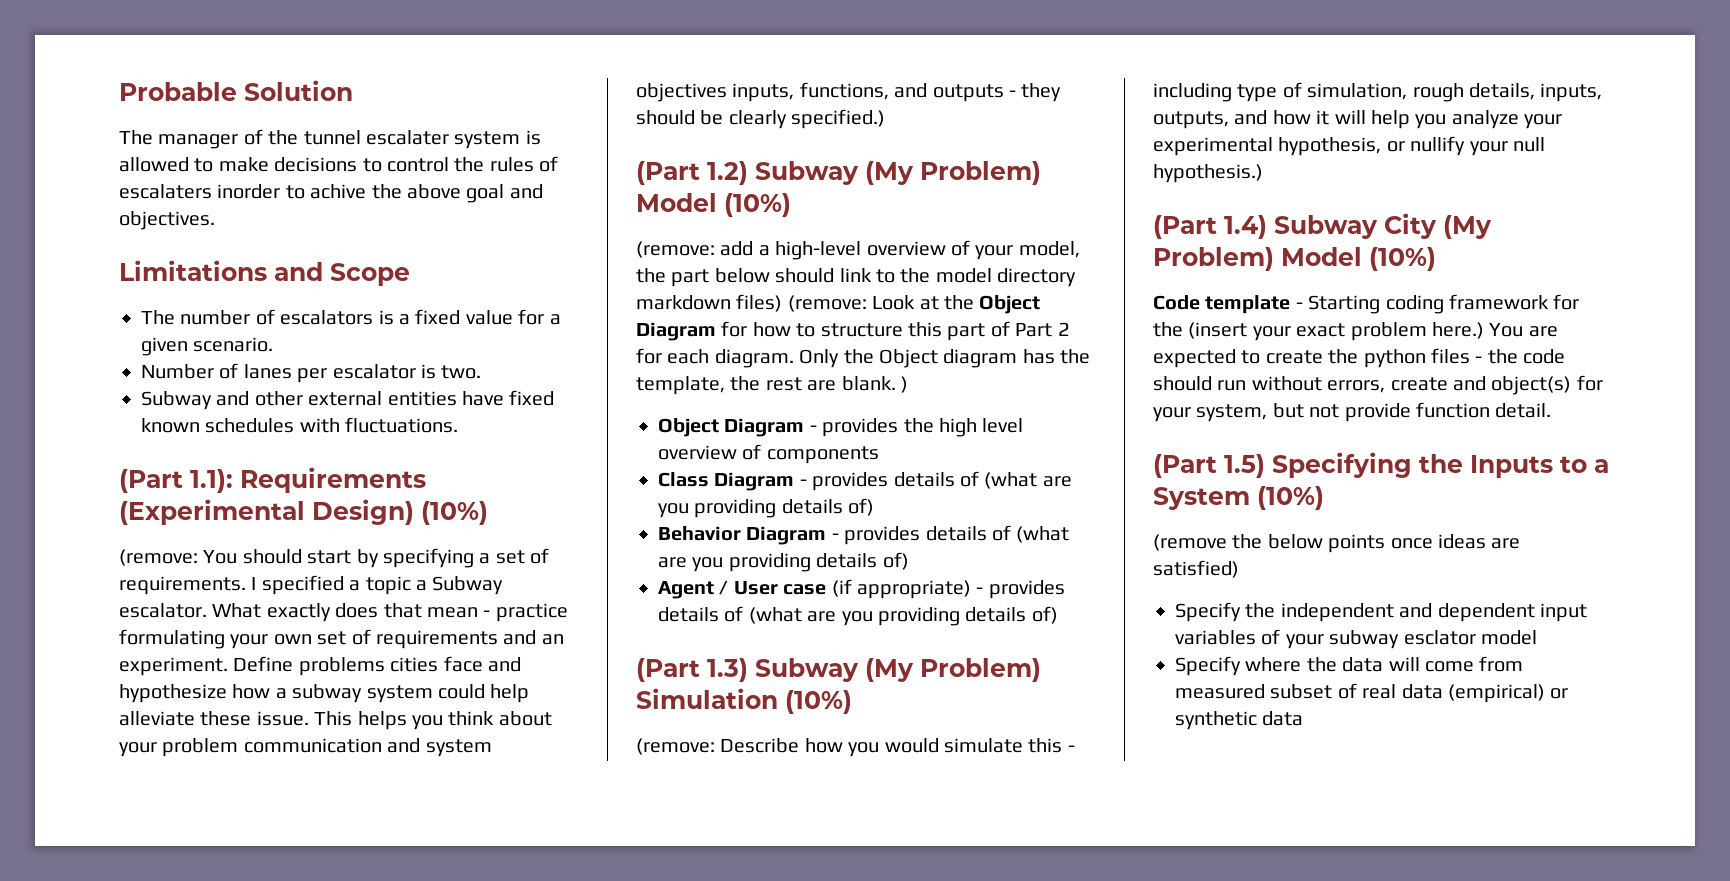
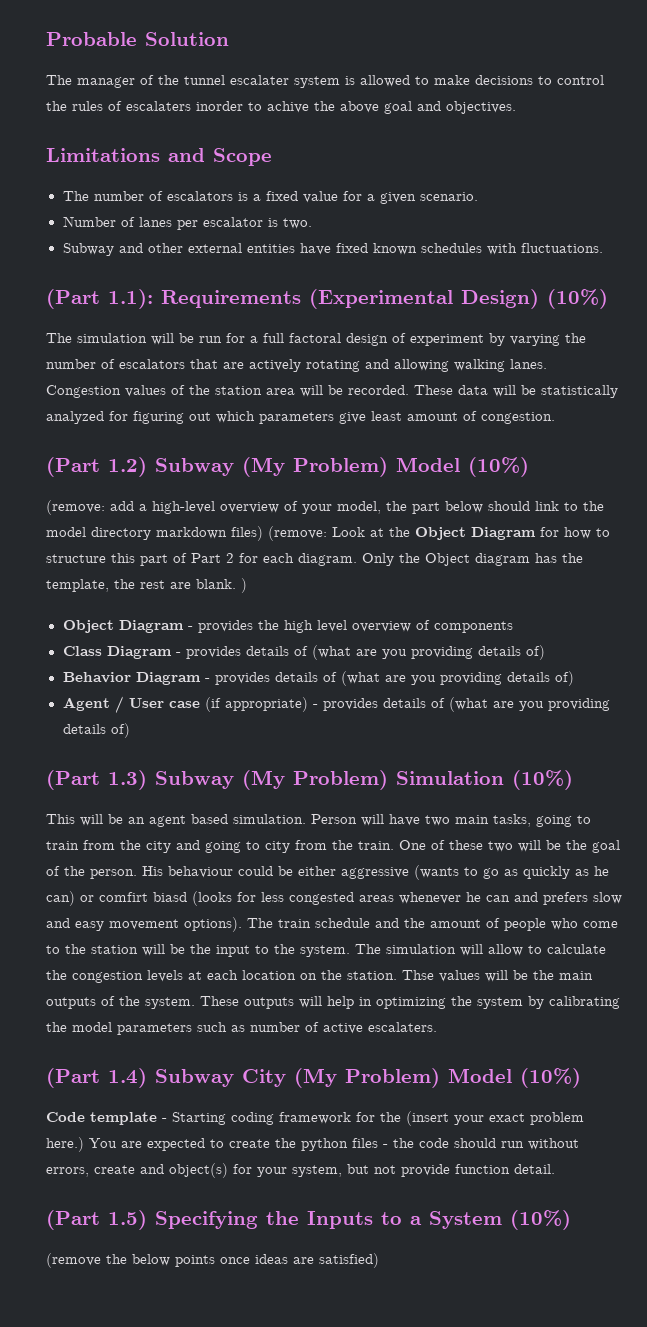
- (remove: You should start by specifying a set of requirements. I specified a topic a Subway escalator. What exactly does that mean - practice formulating your own set of requirements and an experiment. Define problems cities face and hypothesize how a subway system could help alleviate these issue. This helps you think about your problem communication and system objectives inputs, functions, and outputs - they should be clearly specified.)
+ The simulation will be run for a full factoral design of experiment by varying the number of escalators that are actively rotating and allowing walking lanes. Congestion values of the station area will be recorded. These data will be statistically analyzed for figuring out which parameters give least amount of congestion.
- (remove: Describe how you would simulate this - including type of simulation, rough details, inputs, outputs, and how it will help you analyze your experimental hypothesis, or nullify your null hypothesis.)
+ This will be an agent based simulation. Person will have two main tasks, going to train from the city and going to city from the train. One of these two will be the goal of the person. His behaviour could be either aggressive (wants to go as quickly as he can) or comfirt biasd (looks for less congested areas whenever he can and prefers slow and easy movement options). The train schedule and the amount of people who come to the station will be the input to the system. The simulation will allow to calculate the congestion levels at each location on the station. Thse values will be the main outputs of the system. These outputs will help in optimizing the system by calibrating the model parameters such as number of active escalaters.
- Specify the independent and dependent input variables of your subway esclator model
- Specify where the data will come from measured subset of real data (empirical) or synthetic data

